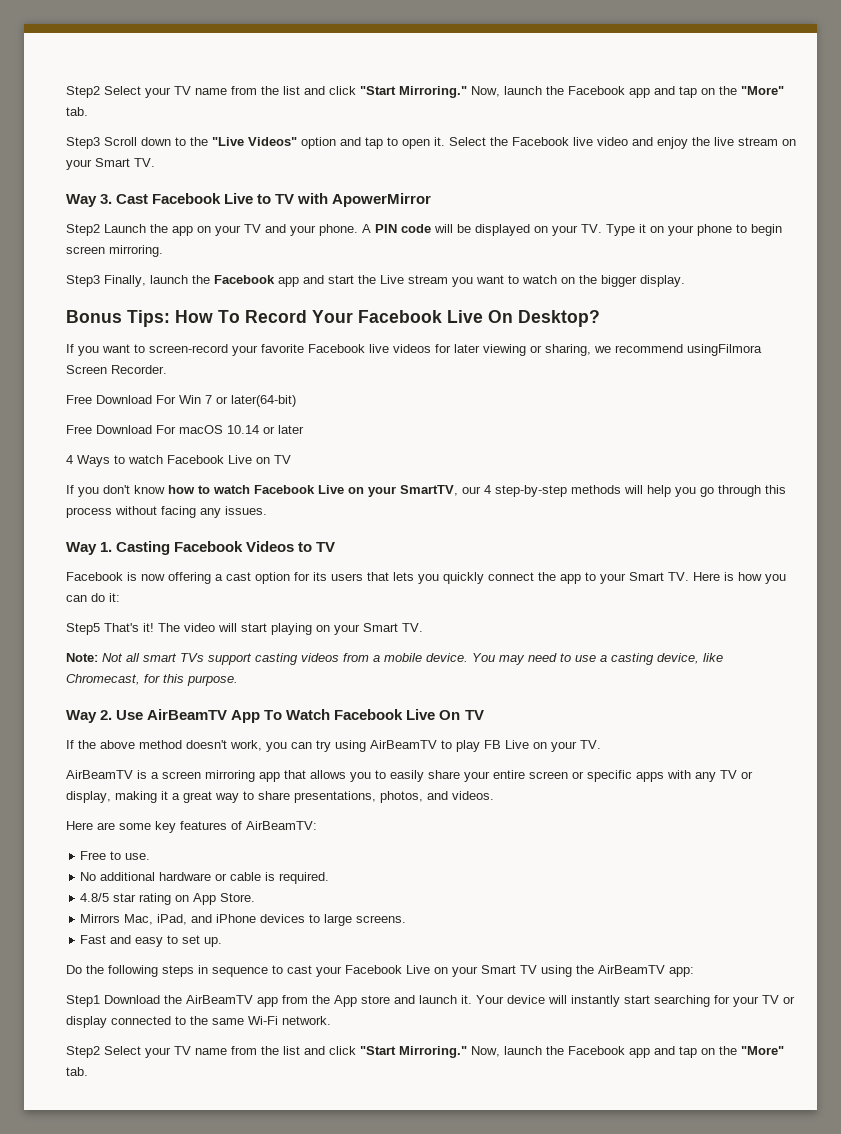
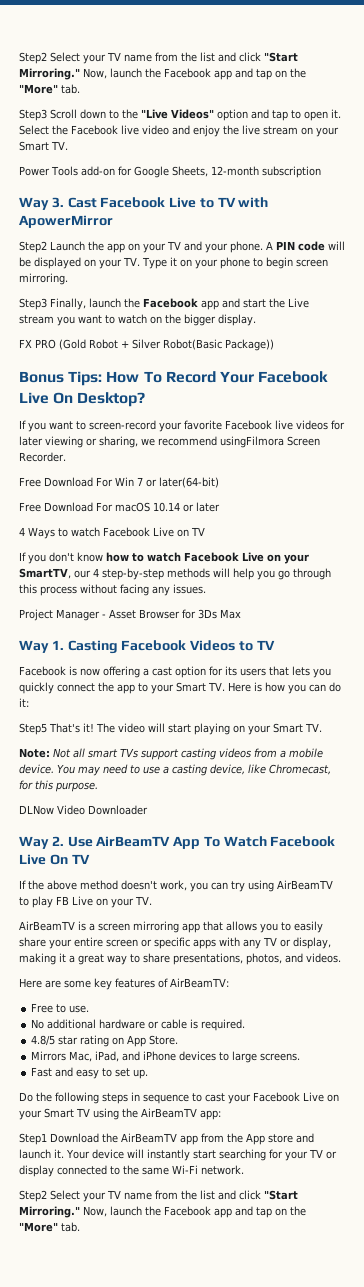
+ Power Tools add-on for Google Sheets, 12-month subscription
+ FX PRO (Gold Robot + Silver Robot(Basic Package))
+ Project Manager - Asset Browser for 3Ds Max
+ DLNow Video Downloader

